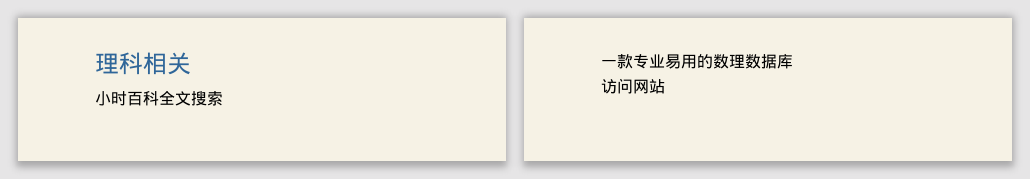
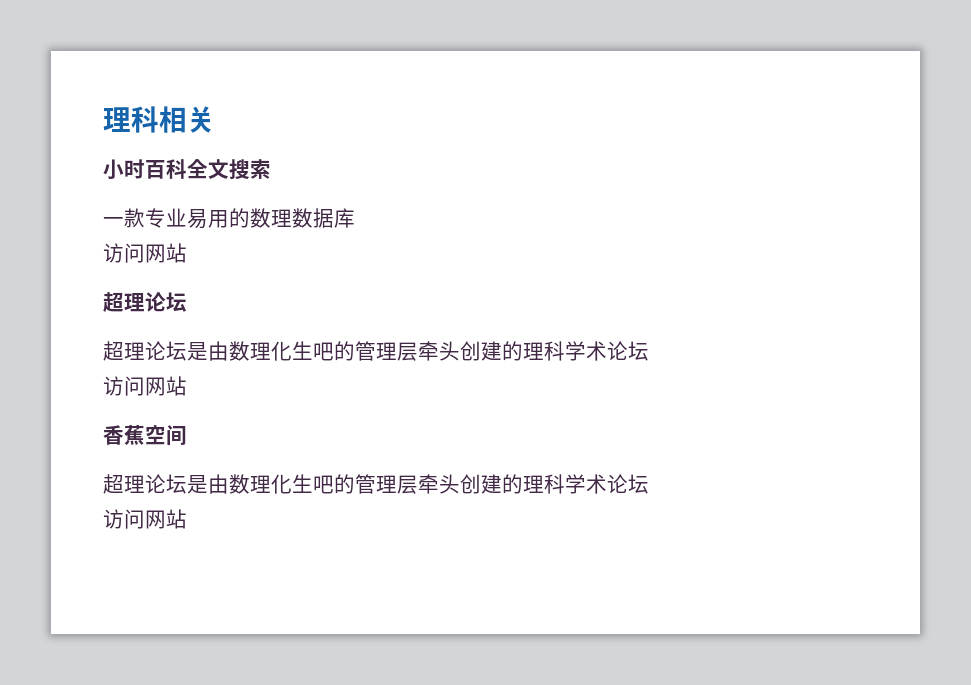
  一款专业易用的数理数据库
+ 访问网站
+ 超理论坛
+ 超理论坛是由数理化生吧的管理层牵头创建的理科学术论坛
+ 访问网站
+ 香蕉空间
+ 超理论坛是由数理化生吧的管理层牵头创建的理科学术论坛

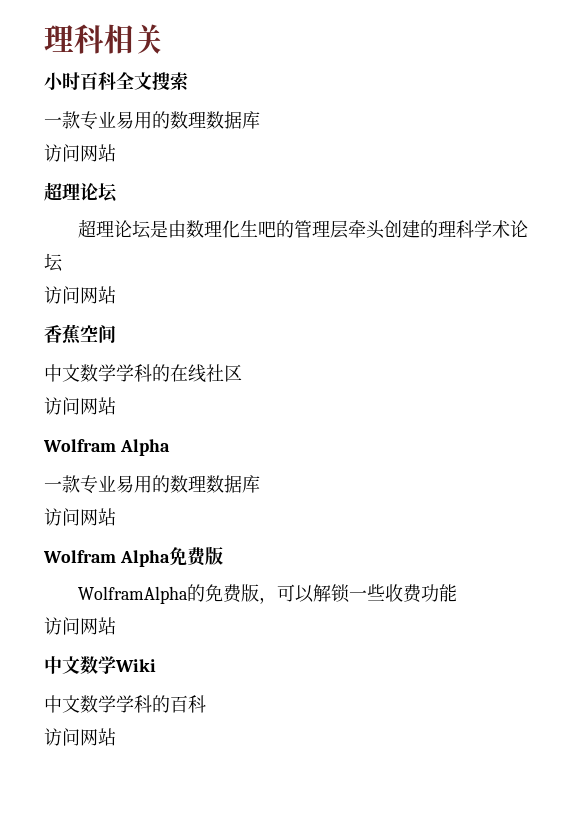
  香蕉空间
- 超理论坛是由数理化生吧的管理层牵头创建的理科学术论坛
+ 中文数学学科的在线社区
+ 访问网站
+ Wolfram Alpha
+ 一款专业易用的数理数据库
+ 访问网站
+ Wolfram Alpha免费版
+ WolframAlpha的免费版，可以解锁一些收费功能
+ 访问网站
+ 中文数学Wiki
+ 中文数学学科的百科

